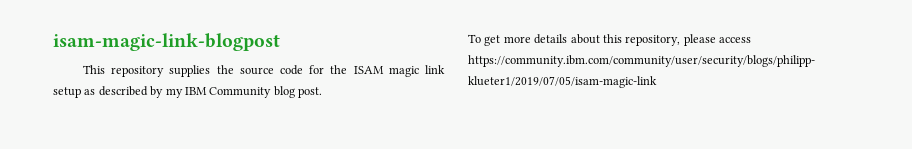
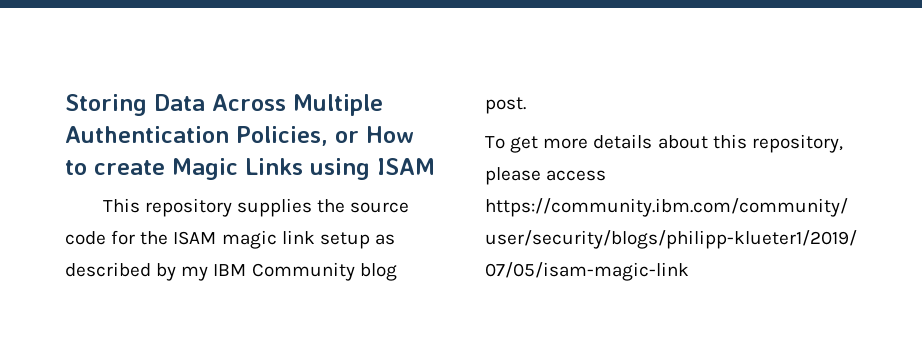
- isam-magic-link-blogpost
+ Storing Data Across Multiple Authentication Policies, or How to create Magic Links using ISAM

